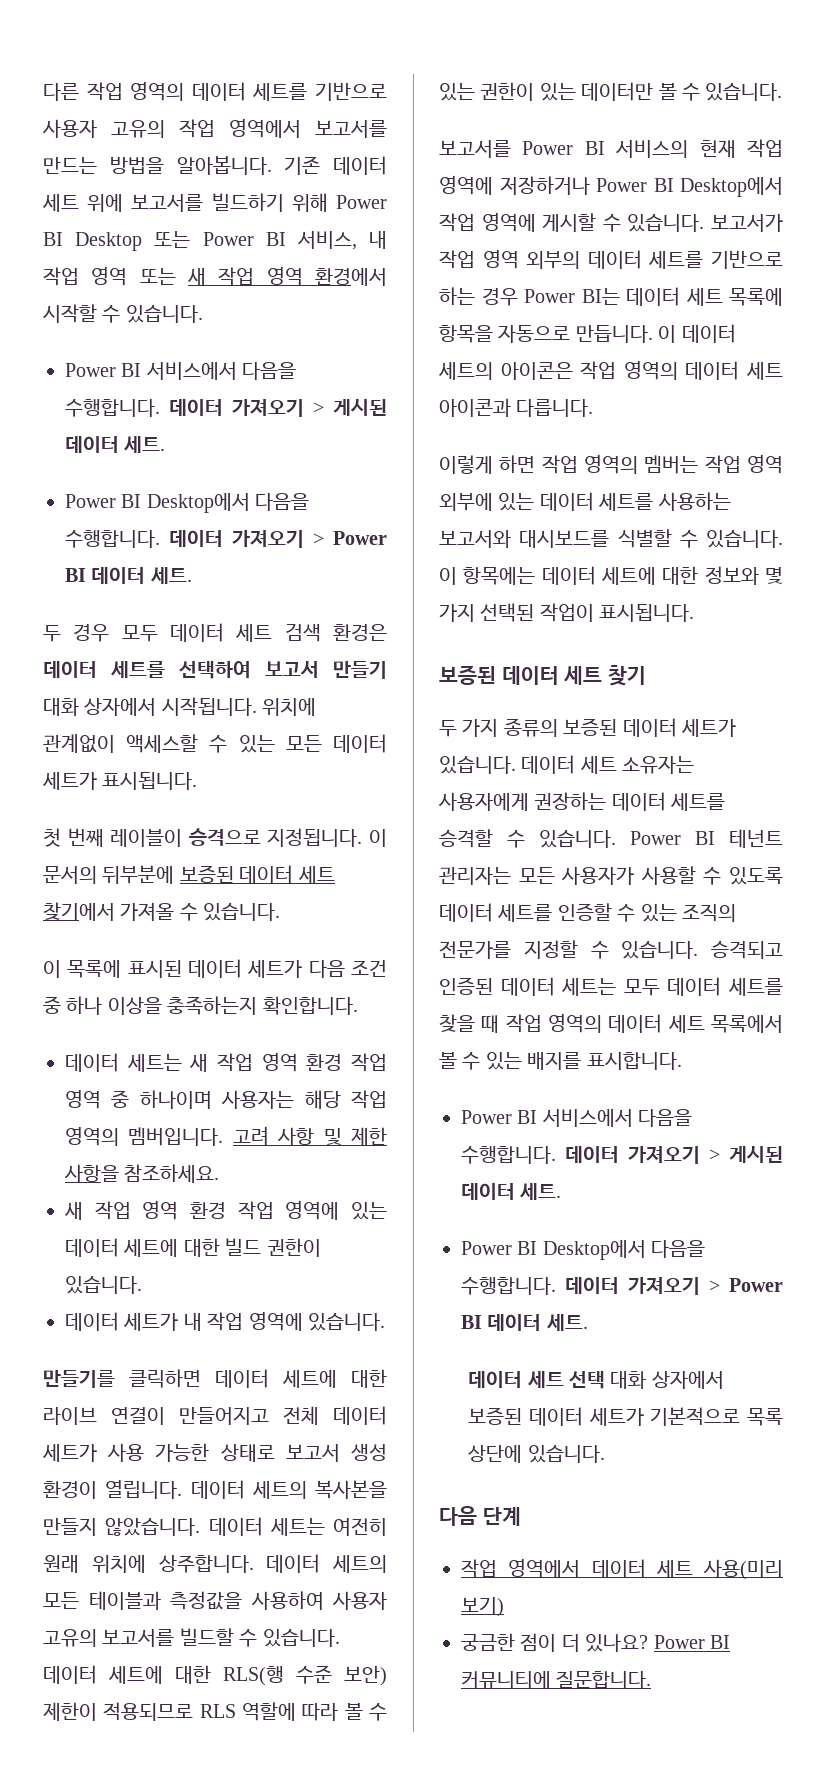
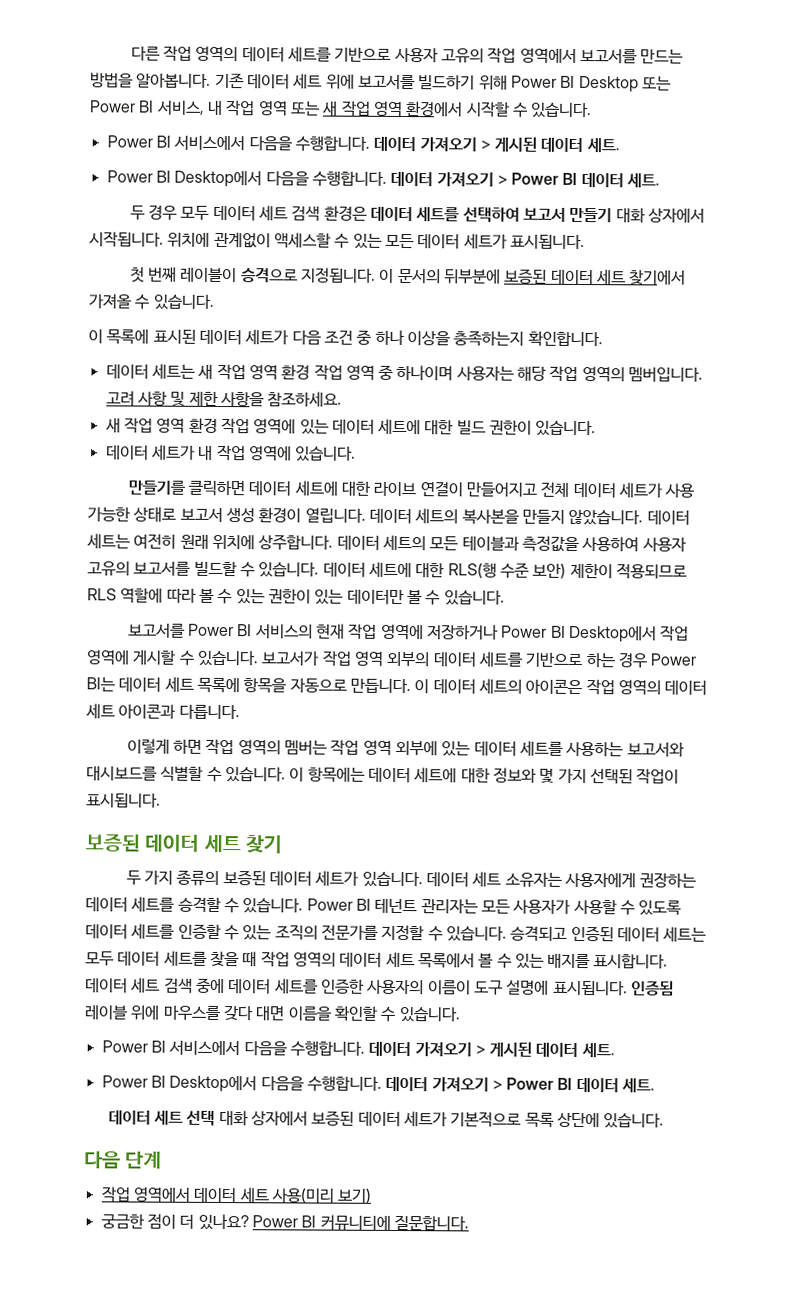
+ 데이터 세트 검색 중에 데이터 세트를 인증한 사용자의 이름이 도구 설명에 표시됩니다. 인증됨 레이블 위에 마우스를 갖다 대면 이름을 확인할 수 있습니다.

